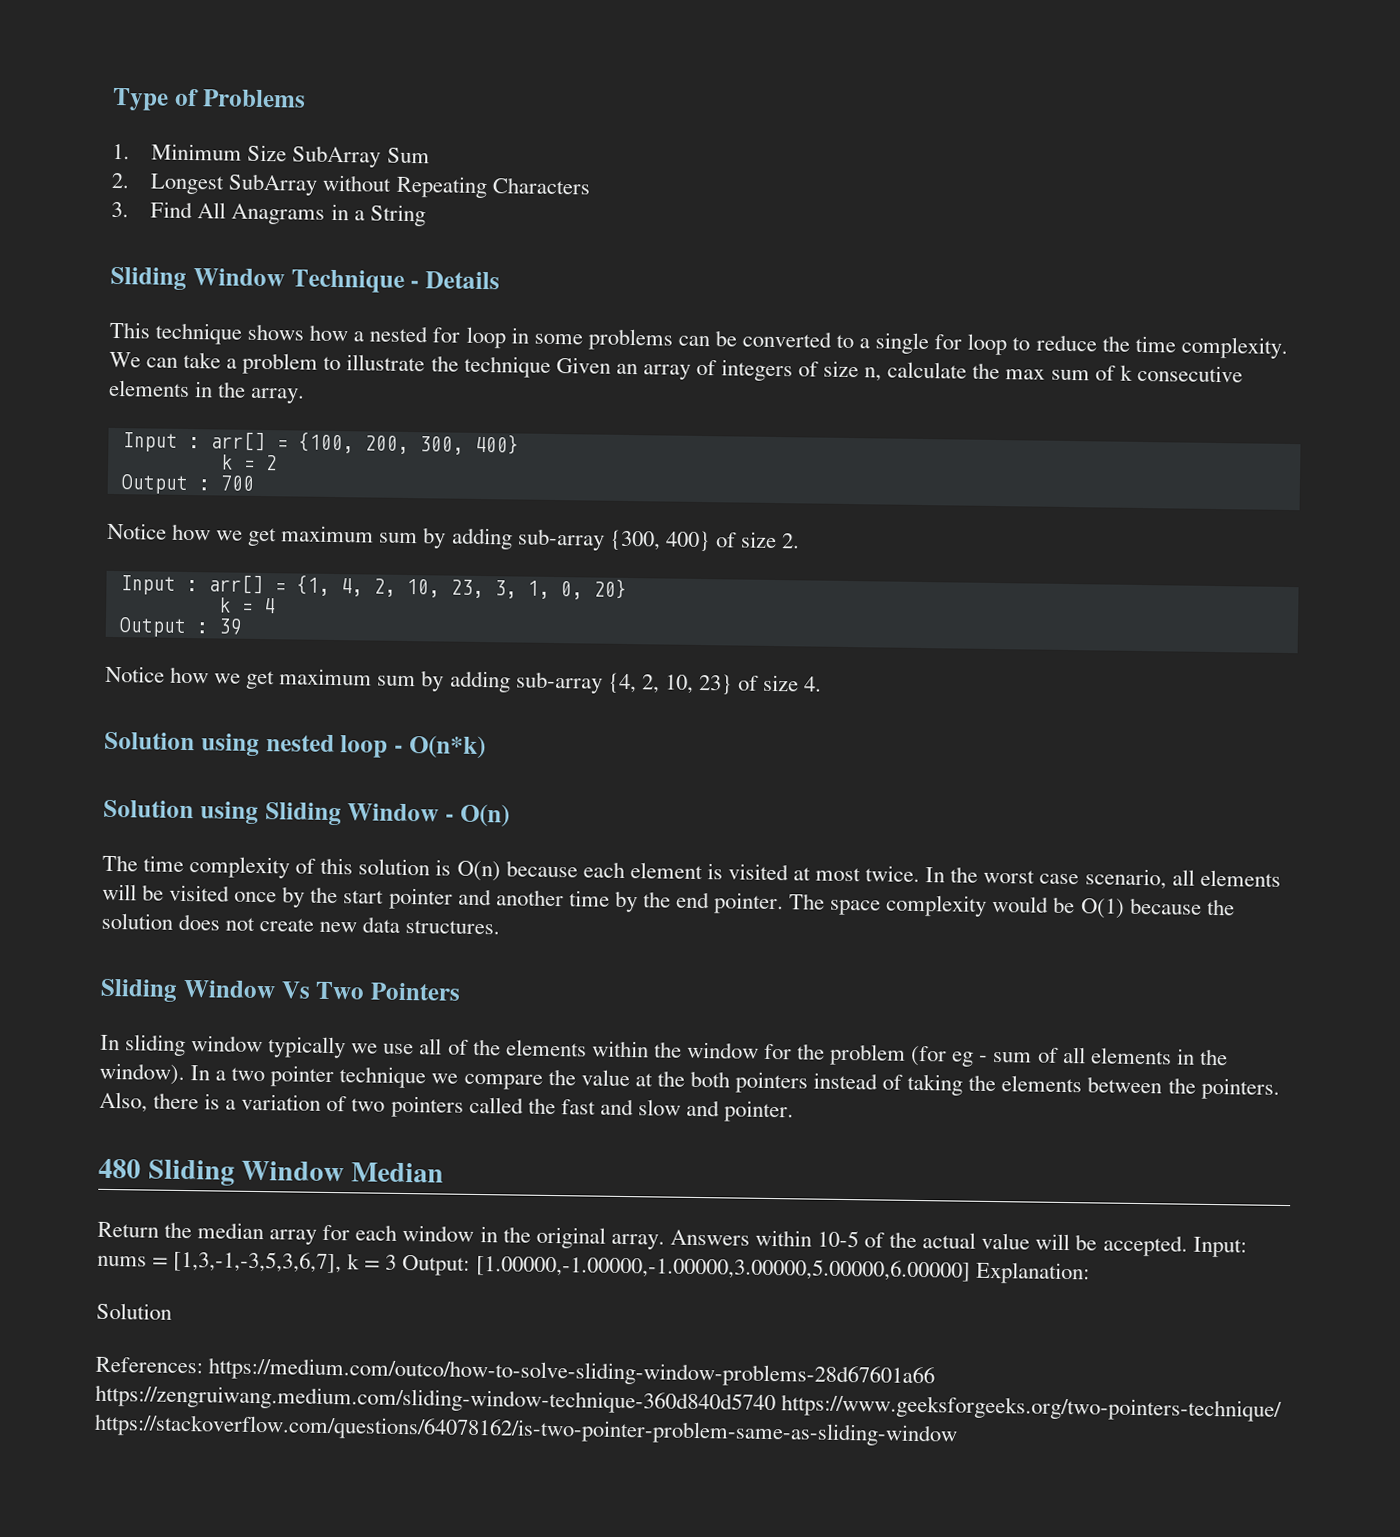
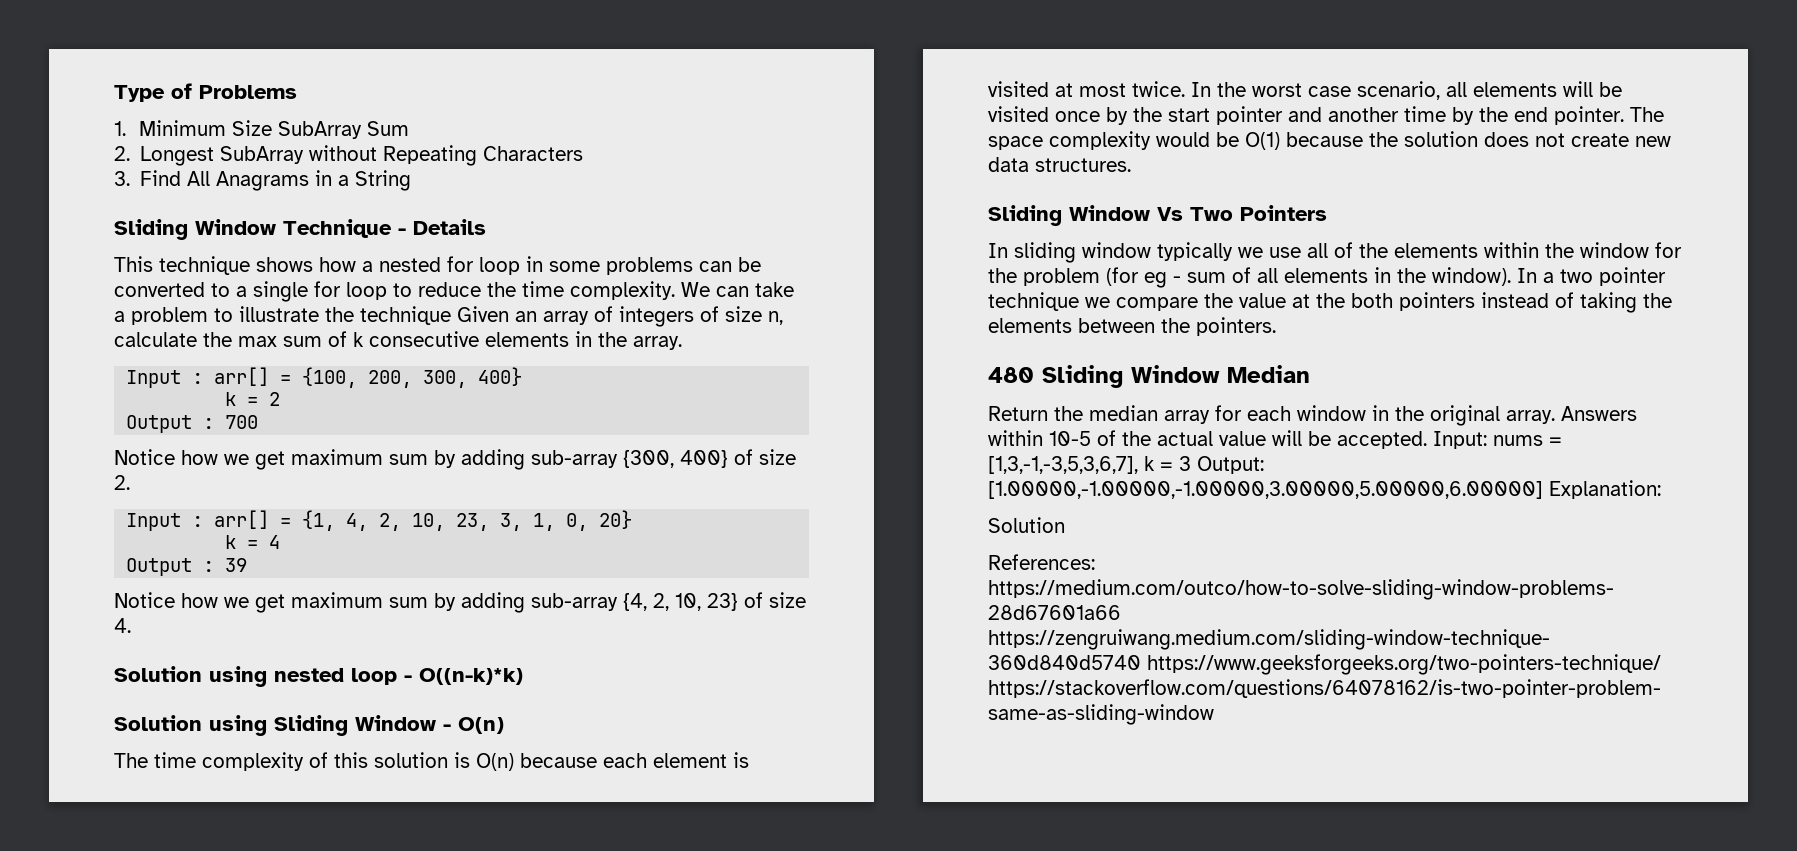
- Solution using nested loop - O(n*k)
+ Solution using nested loop - O((n-k)*k)
- Also, there is a variation of two pointers called the fast and slow and pointer.

